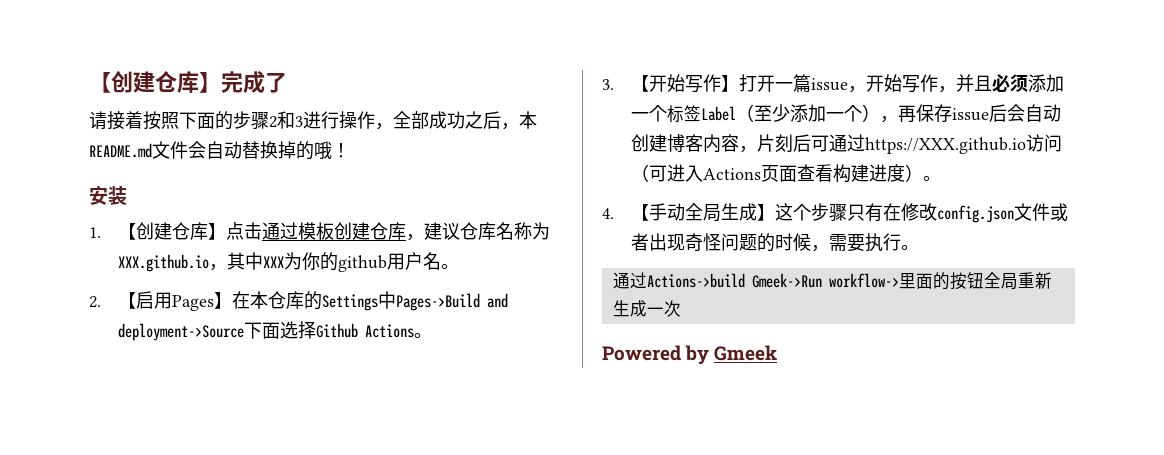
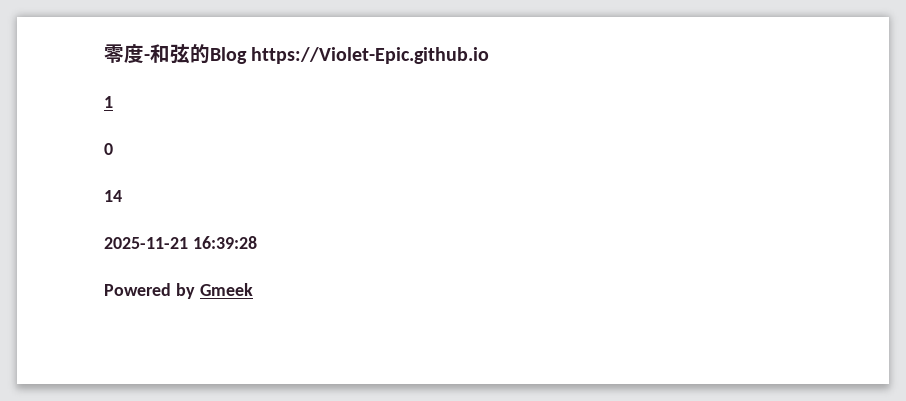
- 【创建仓库】完成了
- 请接着按照下面的步骤2和3进行操作，全部成功之后，本README.md文件会自动替换掉的哦！
- 安装
- 1.【创建仓库】点击通过模板创建仓库，建议仓库名称为XXX.github.io，其中XXX为你的github用户名。
- 2.【启用Pages】在本仓库的Settings中Pages->Build and deployment->Source下面选择Github Actions。
- 3.【开始写作】打开一篇issue，开始写作，并且必须添加一个标签Label（至少添加一个），再保存issue后会自动创建博客内容，片刻后可通过https://XXX.github.io访问（可进入Actions页面查看构建进度）。
- 4.【手动全局生成】这个步骤只有在修改config.json文件或者出现奇怪问题的时候，需要执行。
- 通过Actions->build Gmeek->Run workflow->里面的按钮全局重新生成一次
+ 零度-和弦的Blog https://Violet-Epic.github.io
+ 1
+ 0
+ 14
+ 2025-11-21 16:39:28

